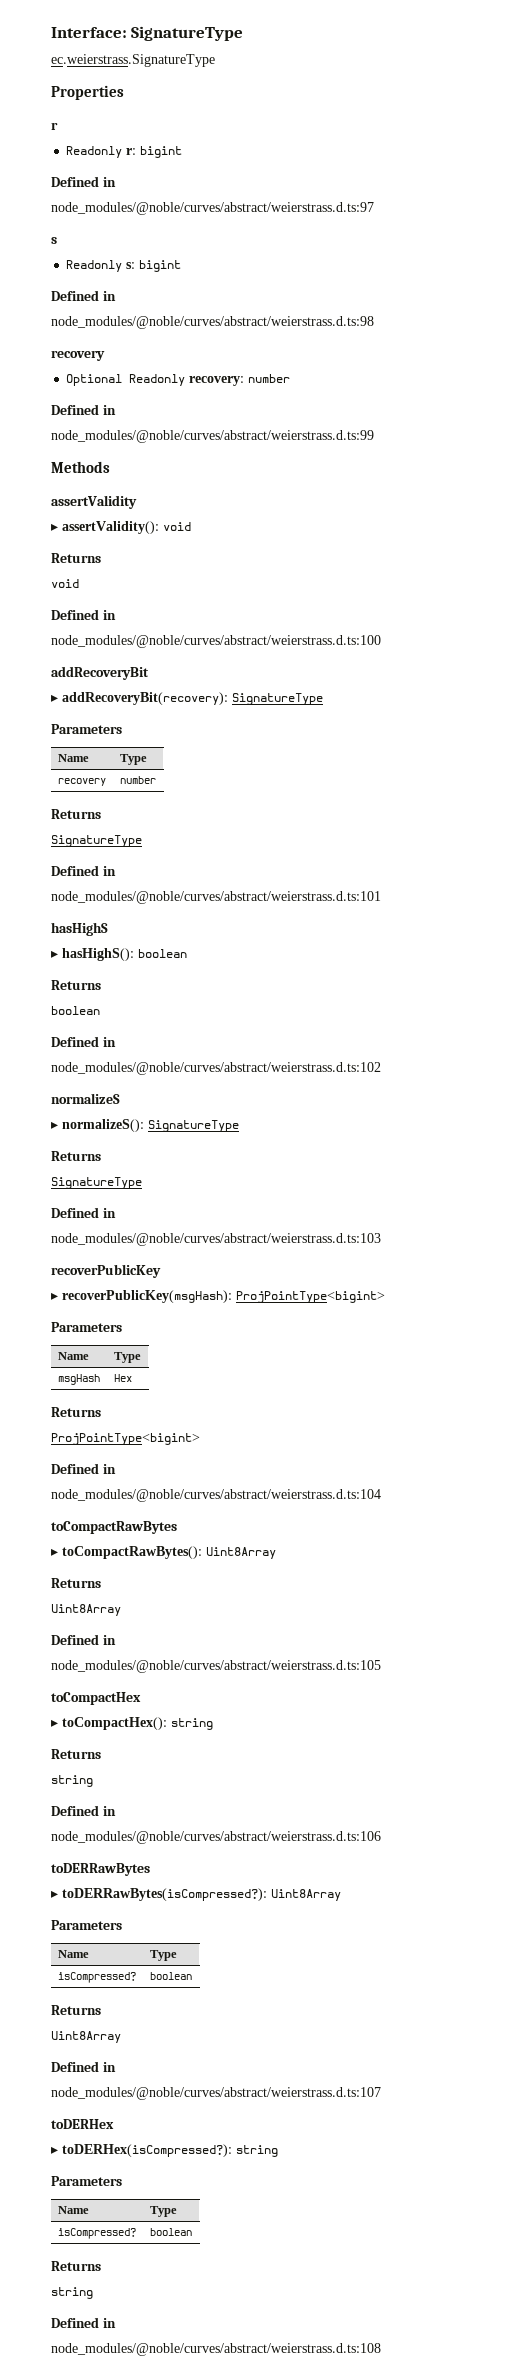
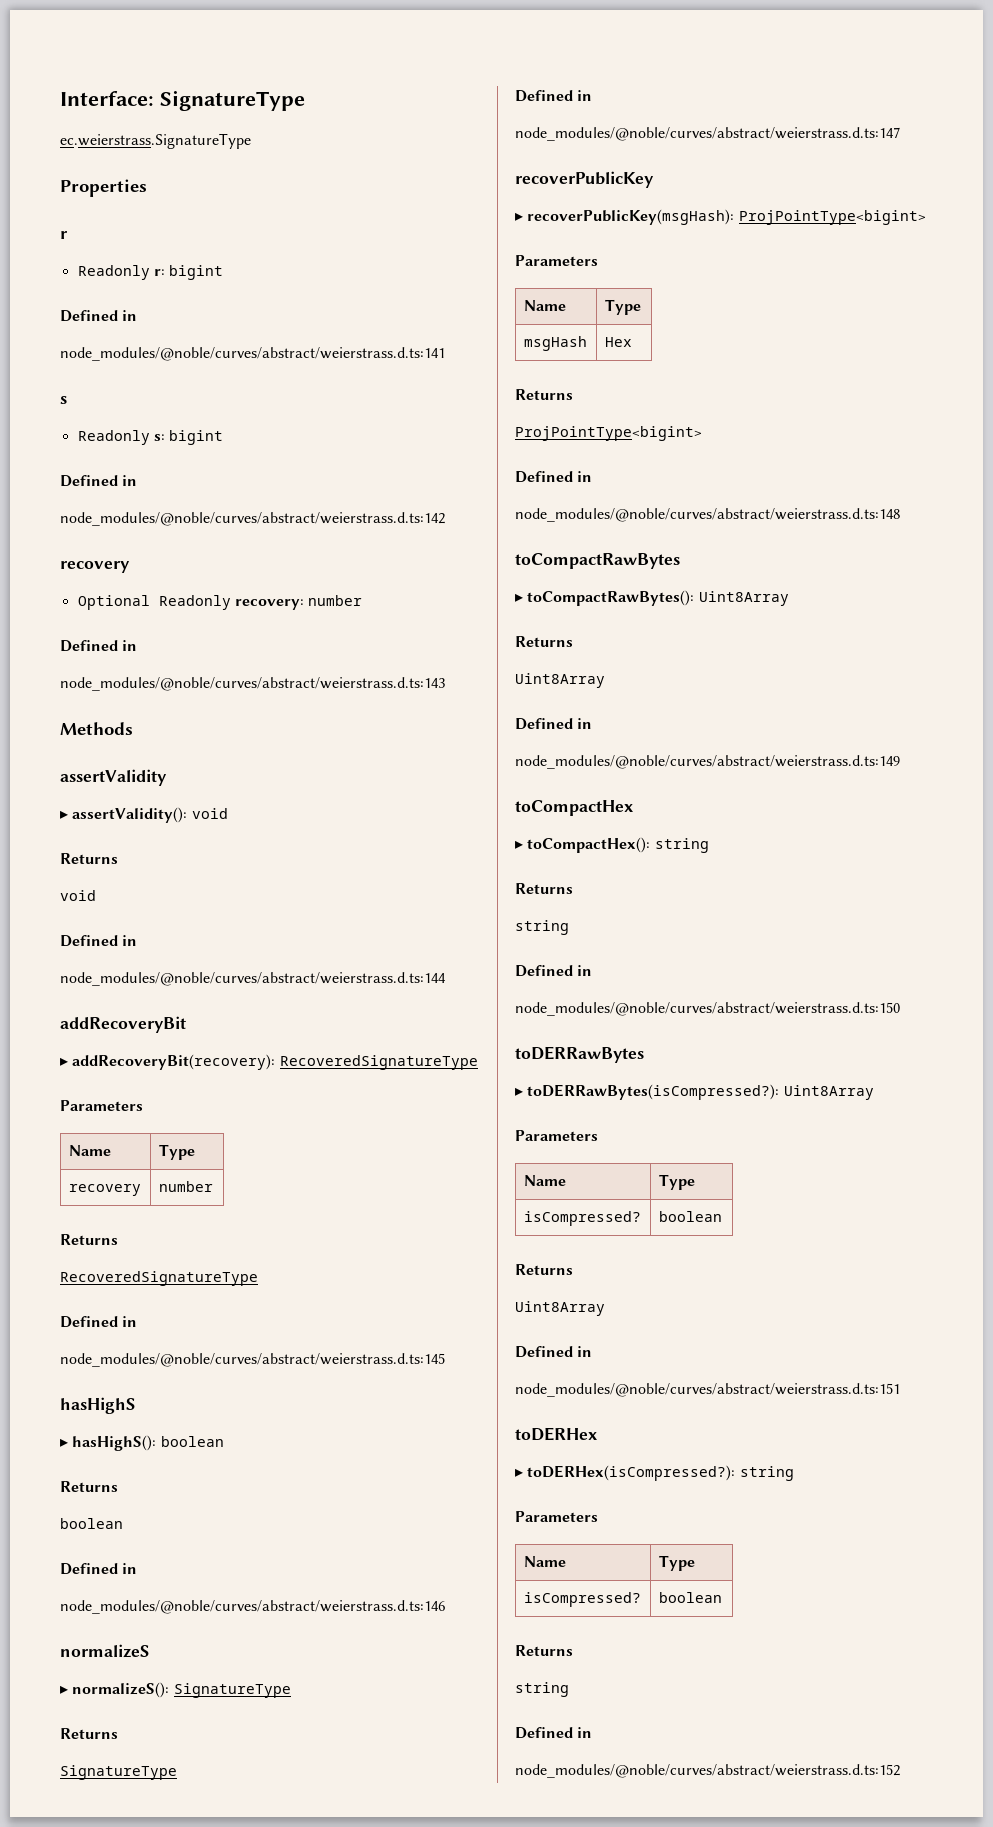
- node_modules/@noble/curves/abstract/weierstrass.d.ts:97
+ node_modules/@noble/curves/abstract/weierstrass.d.ts:141
- node_modules/@noble/curves/abstract/weierstrass.d.ts:98
+ node_modules/@noble/curves/abstract/weierstrass.d.ts:142
- node_modules/@noble/curves/abstract/weierstrass.d.ts:99
+ node_modules/@noble/curves/abstract/weierstrass.d.ts:143
- node_modules/@noble/curves/abstract/weierstrass.d.ts:100
+ node_modules/@noble/curves/abstract/weierstrass.d.ts:144
- ▸ addRecoveryBit(recovery): SignatureType
+ ▸ addRecoveryBit(recovery): RecoveredSignatureType
  recovery | number
  Returns
- SignatureType
+ RecoveredSignatureType
  Defined in
- node_modules/@noble/curves/abstract/weierstrass.d.ts:101
+ node_modules/@noble/curves/abstract/weierstrass.d.ts:145
- node_modules/@noble/curves/abstract/weierstrass.d.ts:102
+ node_modules/@noble/curves/abstract/weierstrass.d.ts:146
- node_modules/@noble/curves/abstract/weierstrass.d.ts:103
+ node_modules/@noble/curves/abstract/weierstrass.d.ts:147
- node_modules/@noble/curves/abstract/weierstrass.d.ts:104
+ node_modules/@noble/curves/abstract/weierstrass.d.ts:148
- node_modules/@noble/curves/abstract/weierstrass.d.ts:105
+ node_modules/@noble/curves/abstract/weierstrass.d.ts:149
- node_modules/@noble/curves/abstract/weierstrass.d.ts:106
+ node_modules/@noble/curves/abstract/weierstrass.d.ts:150
- node_modules/@noble/curves/abstract/weierstrass.d.ts:107
+ node_modules/@noble/curves/abstract/weierstrass.d.ts:151
- node_modules/@noble/curves/abstract/weierstrass.d.ts:108
+ node_modules/@noble/curves/abstract/weierstrass.d.ts:152

